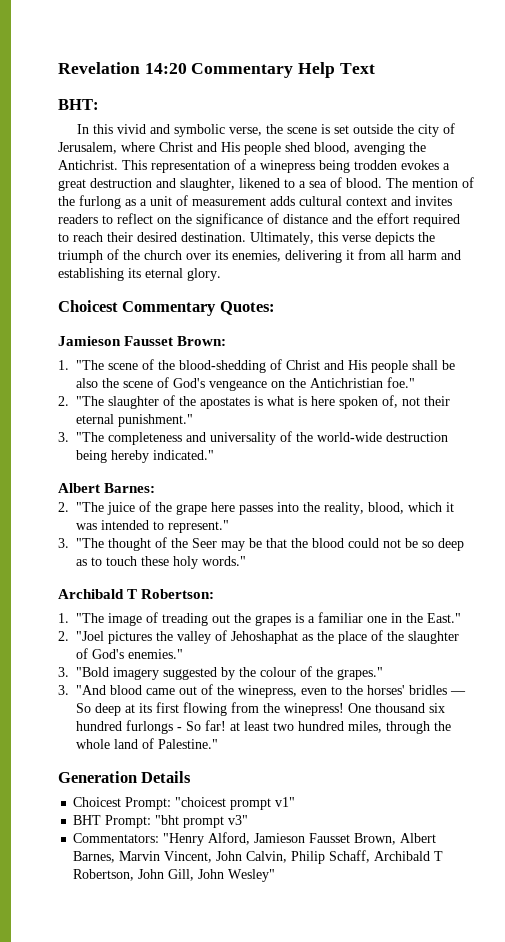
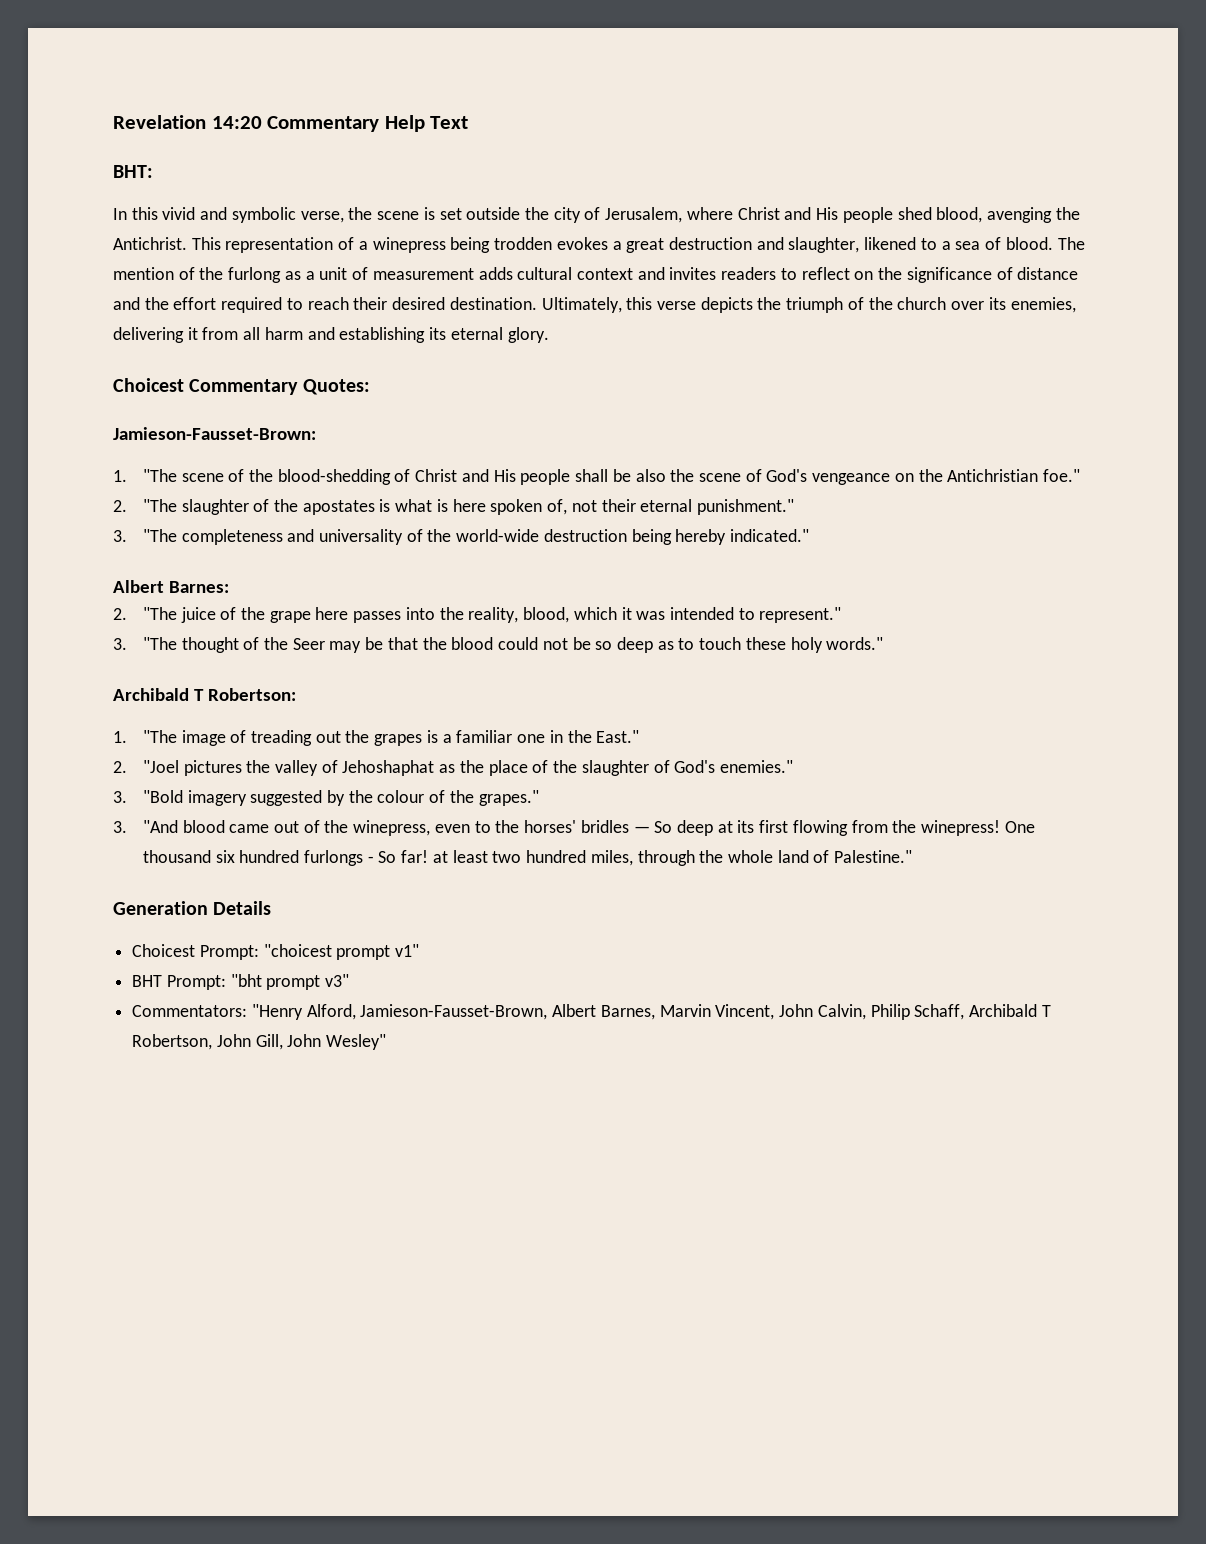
- Jamieson Fausset Brown:
+ Jamieson-Fausset-Brown:
- Commentators: "Henry Alford, Jamieson Fausset Brown, Albert Barnes, Marvin Vincent, John Calvin, Philip Schaff, Archibald T Robertson, John Gill, John Wesley"
+ Commentators: "Henry Alford, Jamieson-Fausset-Brown, Albert Barnes, Marvin Vincent, John Calvin, Philip Schaff, Archibald T Robertson, John Gill, John Wesley"

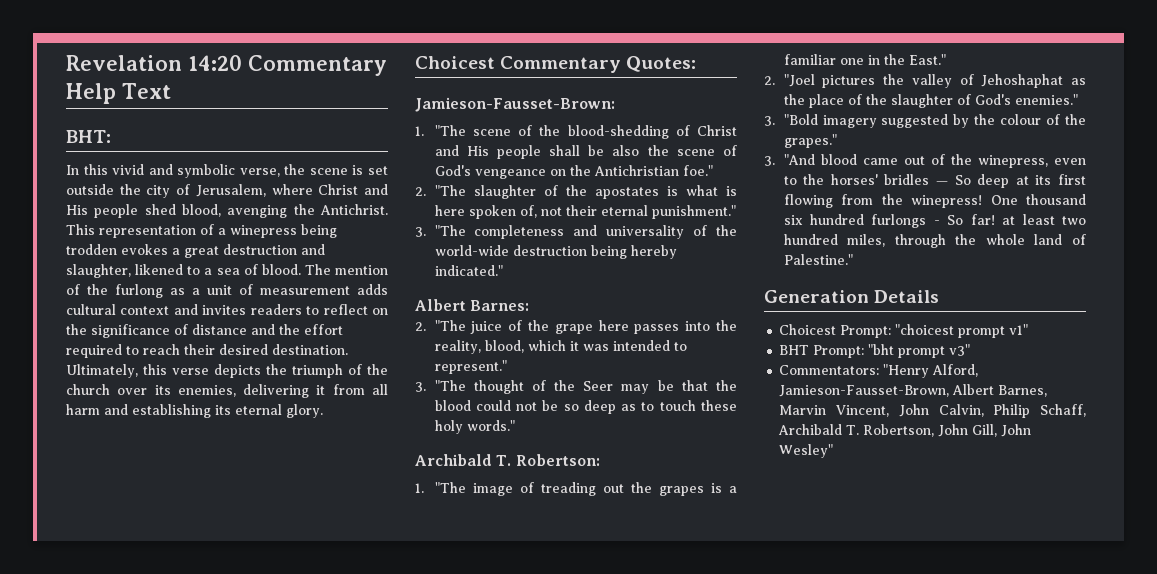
- Archibald T Robertson:
+ Archibald T. Robertson:
- Commentators: "Henry Alford, Jamieson-Fausset-Brown, Albert Barnes, Marvin Vincent, John Calvin, Philip Schaff, Archibald T Robertson, John Gill, John Wesley"
+ Commentators: "Henry Alford, Jamieson-Fausset-Brown, Albert Barnes, Marvin Vincent, John Calvin, Philip Schaff, Archibald T. Robertson, John Gill, John Wesley"

